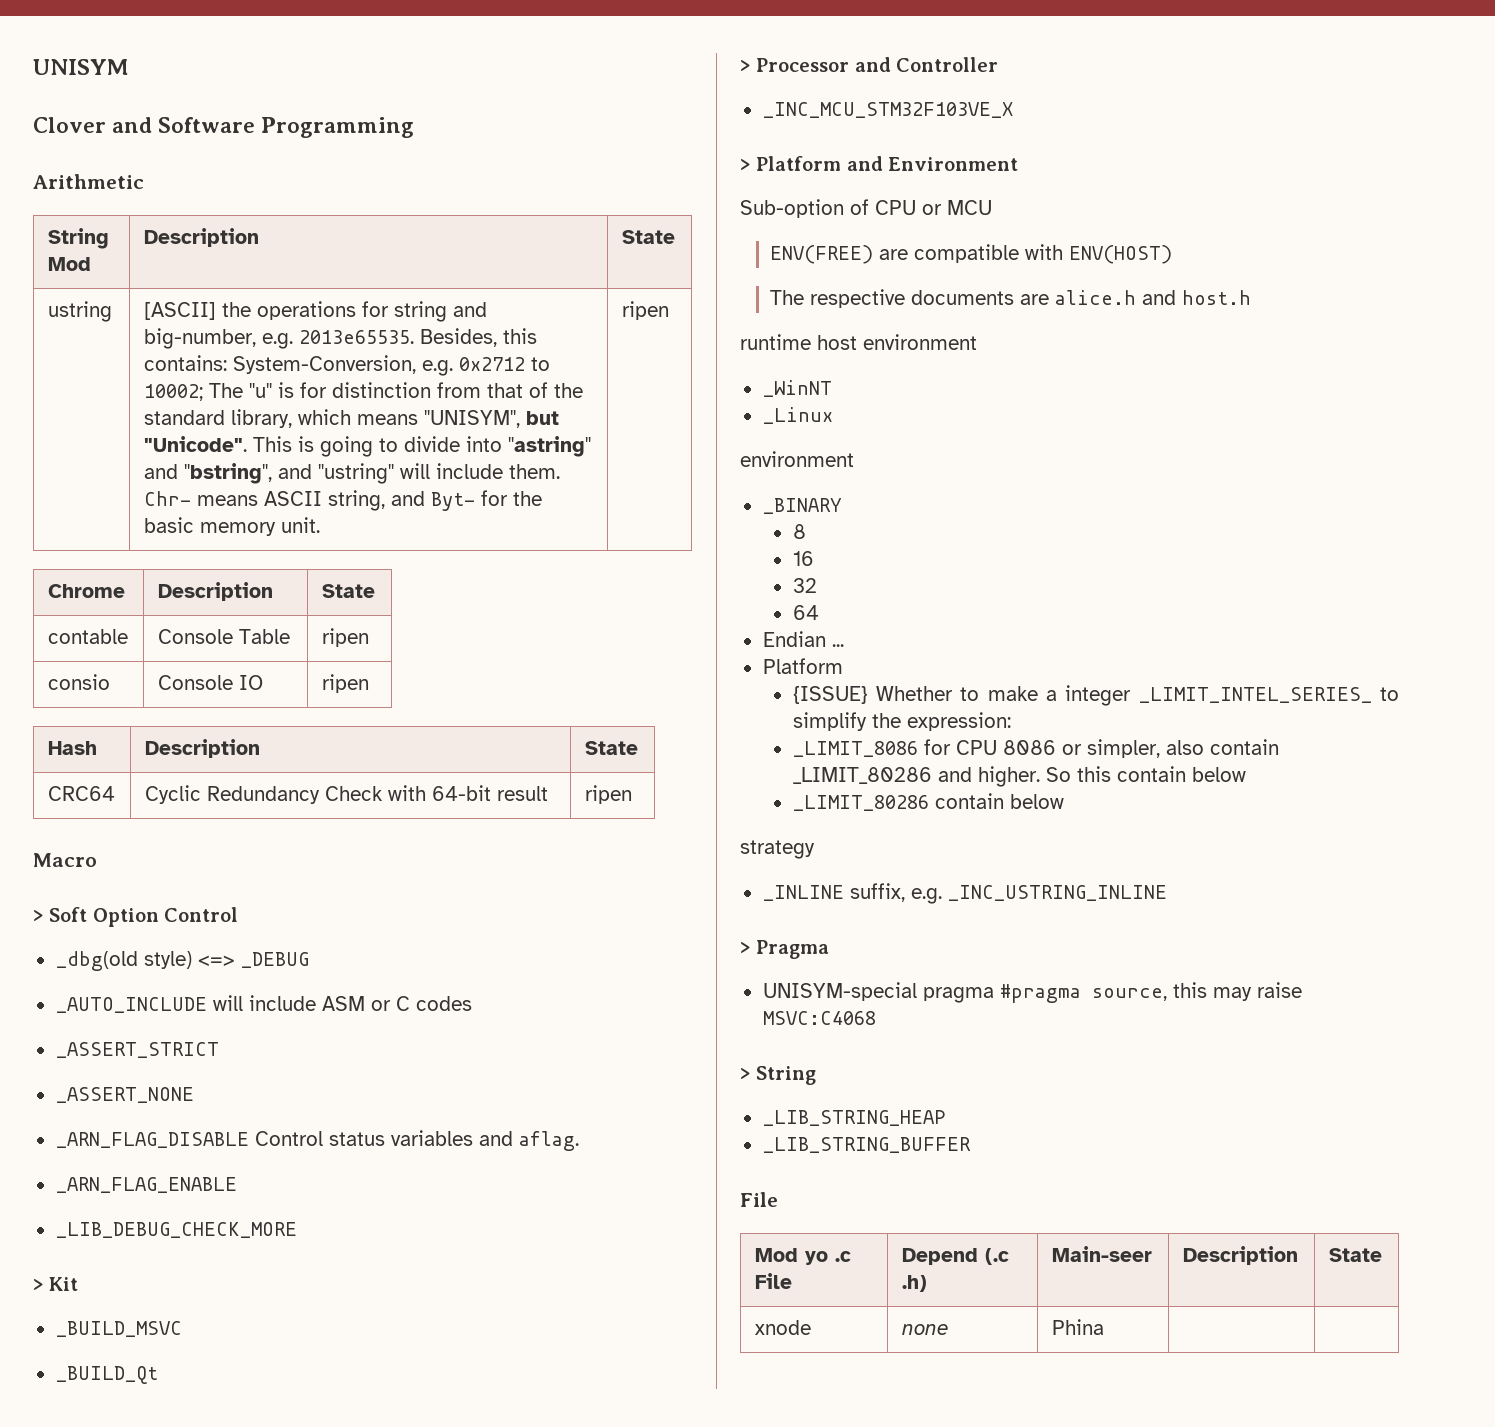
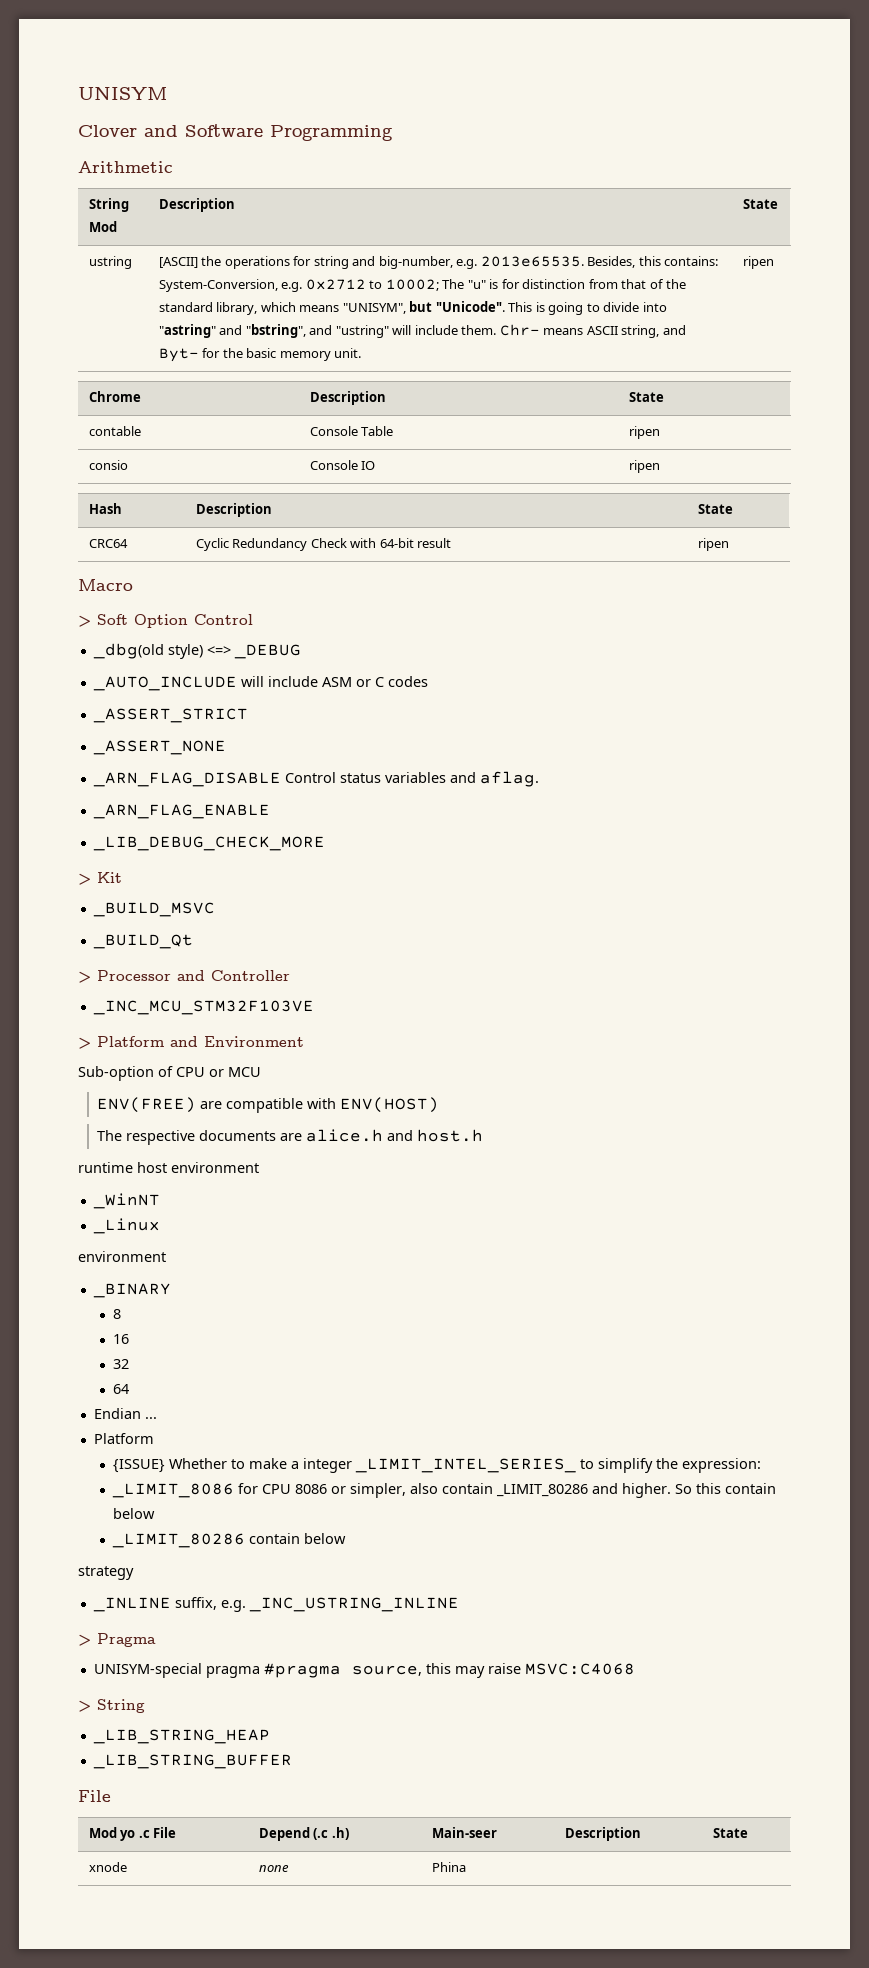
- _INC_MCU_STM32F103VE_X
+ _INC_MCU_STM32F103VE

